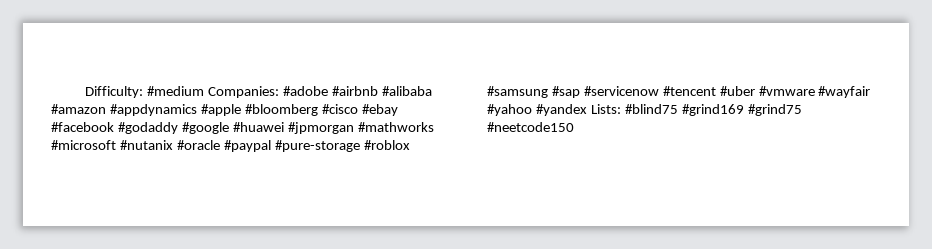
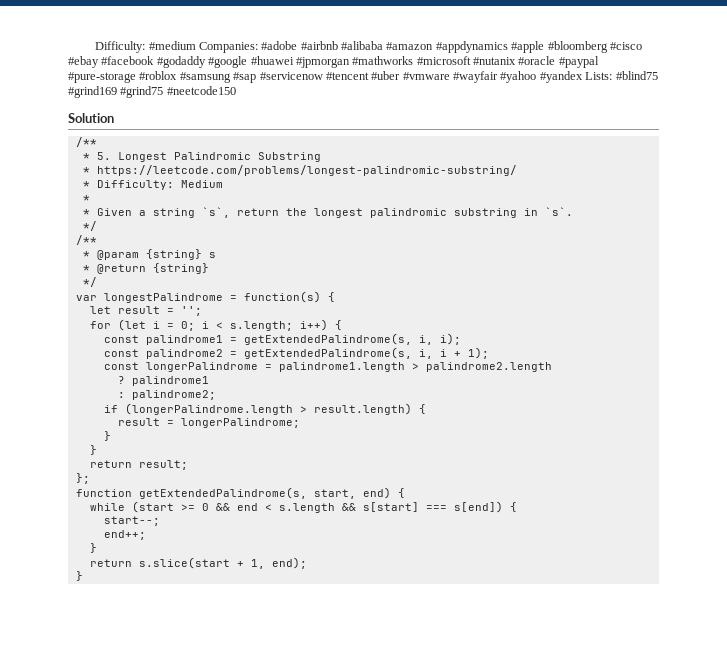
+ Solution
+ /**
+ * 5. Longest Palindromic Substring
+ * https://leetcode.com/problems/longest-palindromic-substring/
+ * Difficulty: Medium
+ *
+ * Given a string `s`, return the longest palindromic substring in `s`.
+ */
+ /**
+ * @param {string} s
+ * @return {string}
+ */
+ var longestPalindrome = function(s) {
+ let result = '';
+ for (let i = 0; i < s.length; i++) {
+ const palindrome1 = getExtendedPalindrome(s, i, i);
+ const palindrome2 = getExtendedPalindrome(s, i, i + 1);
+ const longerPalindrome = palindrome1.length > palindrome2.length
+ ? palindrome1
+ : palindrome2;
+ if (longerPalindrome.length > result.length) {
+ result = longerPalindrome;
+ }
+ }
+ return result;
+ };
+ function getExtendedPalindrome(s, start, end) {
+ while (start >= 0 && end < s.length && s[start] === s[end]) {
+ start--;
+ end++;
+ }
+ return s.slice(start + 1, end);
+ }

